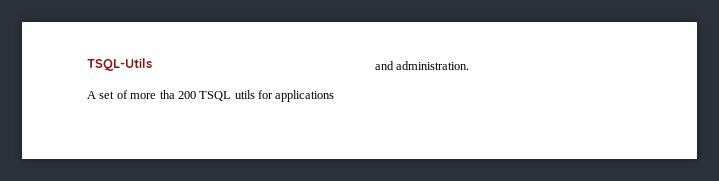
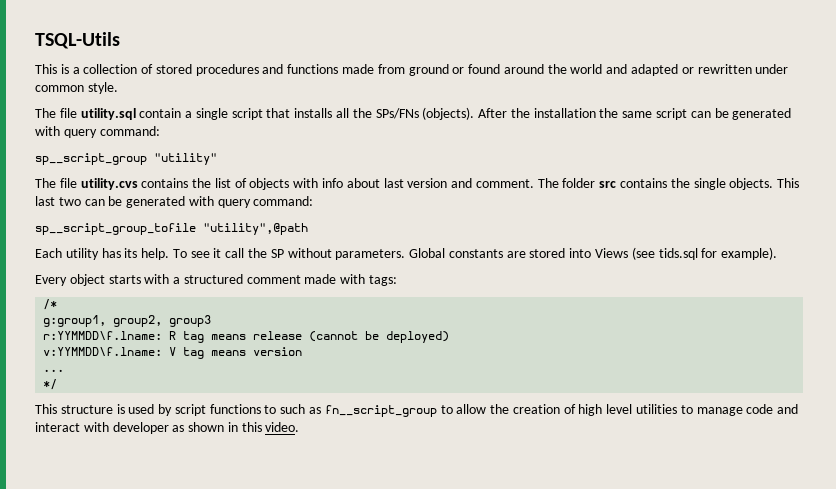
- A set of more tha 200 TSQL utils for applications and administration.
+ This is a collection of stored procedures and functions made from ground or found around the world and adapted or rewritten under common style.
+ The file utility.sql contain a single script that installs all the SPs/FNs (objects). After the installation the same script can be generated with query command:
+ sp__script_group "utility"
+ The file utility.cvs contains the list of objects with info about last version and comment. The folder src contains the single objects. This last two can be generated with query command:
+ sp__script_group_tofile "utility",@path
+ Each utility has its help. To see it call the SP without parameters. Global constants are stored into Views (see tids.sql for example).
+ Every object starts with a structured comment made with tags:
+ /*
+ g:group1, group2, group3
+ r:YYMMDD\f.lname: R tag means release (cannot be deployed)
+ v:YYMMDD\f.lname: V tag means version
+ ...
+ */
+ This structure is used by script functions to such as fn__script_group to allow the creation of high level utilities to manage code and interact with developer as shown in this video.

